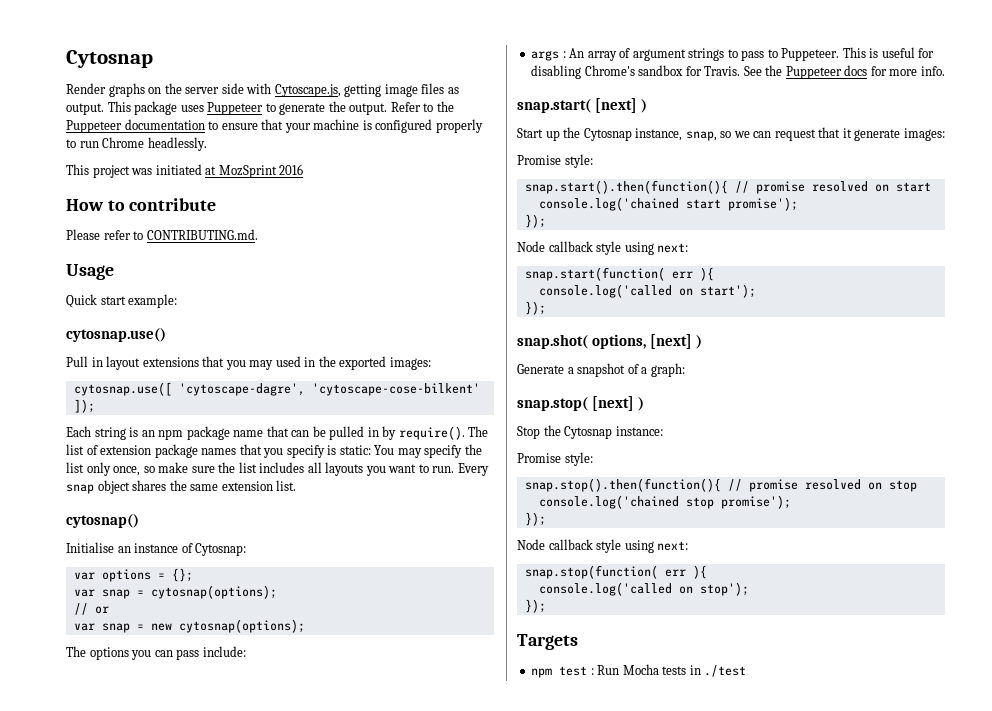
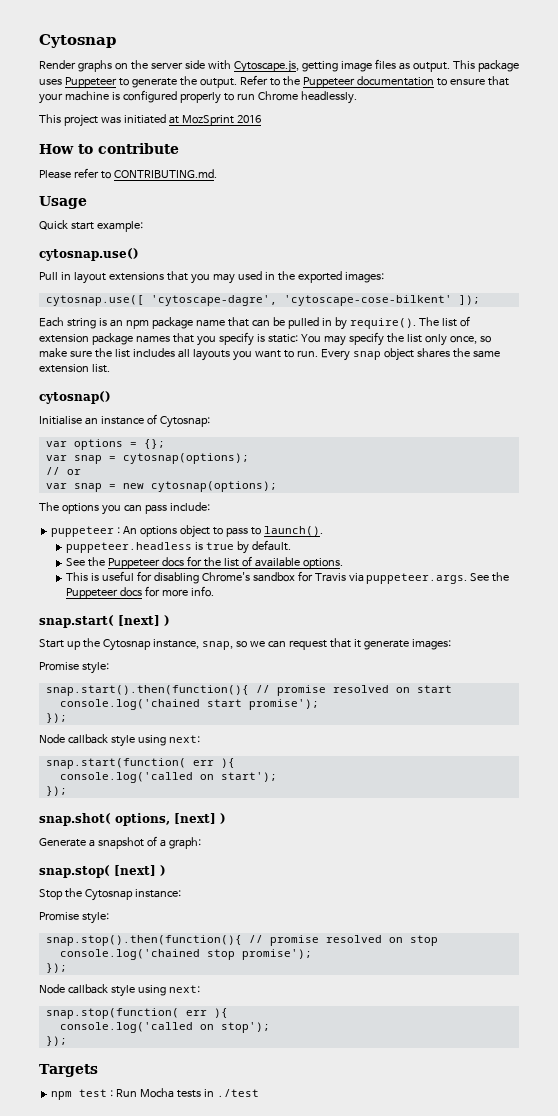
- args : An array of argument strings to pass to Puppeteer. This is useful for disabling Chrome's sandbox for Travis. See the Puppeteer docs for more info.
+ puppeteer : An options object to pass to launch().
+ puppeteer.headless is true by default.
+ See the Puppeteer docs for the list of available options.
+ This is useful for disabling Chrome's sandbox for Travis via puppeteer.args. See the Puppeteer docs for more info.

